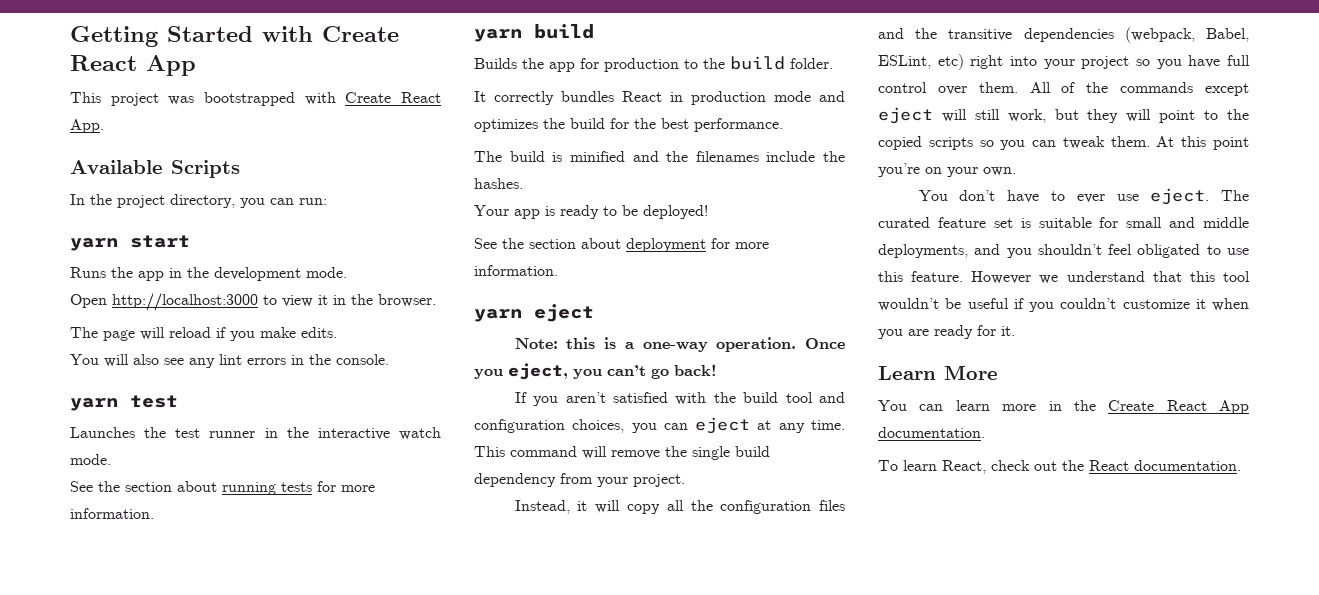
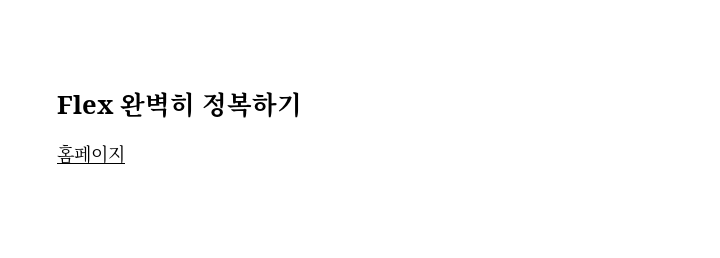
- Getting Started with Create React App
- This project was bootstrapped with Create React App.
- Available Scripts
- In the project directory, you can run:
- yarn start
- Runs the app in the development mode.
- Open http://localhost:3000 to view it in the browser.
- The page will reload if you make edits.
- You will also see any lint errors in the console.
- yarn test
- Launches the test runner in the interactive watch mode.
- See the section about running tests for more information.
- yarn build
- Builds the app for production to the build folder.
- It correctly bundles React in production mode and optimizes the build for the best performance.
- The build is minified and the filenames include the hashes.
- Your app is ready to be deployed!
- See the section about deployment for more information.
- yarn eject
- Note: this is a one-way operation. Once you eject, you can’t go back!
- If you aren’t satisfied with the build tool and configuration choices, you can eject at any time. This command will remove the single build dependency from your project.
- Instead, it will copy all the configuration files and the transitive dependencies (webpack, Babel, ESLint, etc) right into your project so you have full control over them. All of the commands except eject will still work, but they will point to the copied scripts so you can tweak them. At this point you’re on your own.
- You don’t have to ever use eject. The curated feature set is suitable for small and middle deployments, and you shouldn’t feel obligated to use this feature. However we understand that this tool wouldn’t be useful if you couldn’t customize it when you are ready for it.
- Learn More
- You can learn more in the Create React App documentation.
- To learn React, check out the React documentation.
+ Flex 완벽히 정복하기
+ 홈페이지

